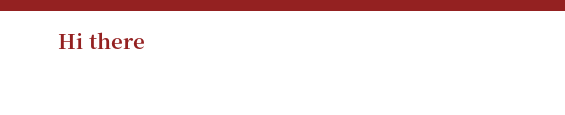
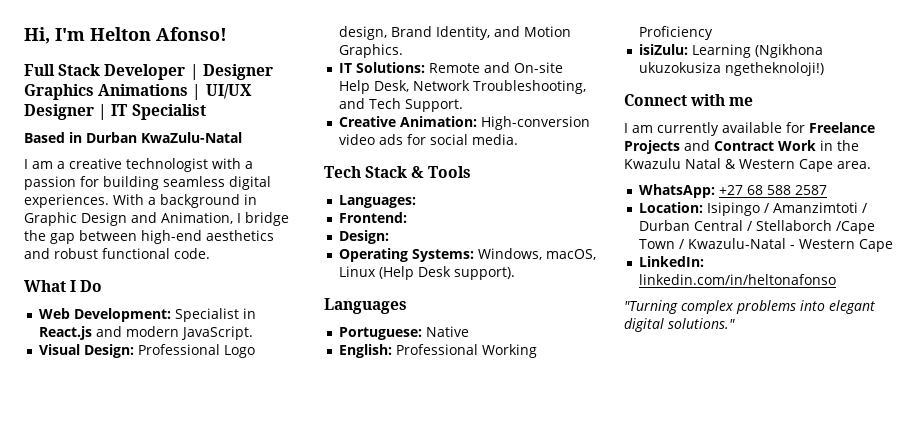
- Hi there
+ Hi, I'm Helton Afonso!
+ Full Stack Developer | Designer Graphics Animations | UI/UX Designer | IT Specialist
+ Based in Durban KwaZulu-Natal
+ I am a creative technologist with a passion for building seamless digital experiences. With a background in Graphic Design and Animation, I bridge the gap between high-end aesthetics and robust functional code.
+ What I Do
+ Web Development: Specialist in React.js and modern JavaScript.
+ Visual Design: Professional Logo design, Brand Identity, and Motion Graphics.
+ IT Solutions: Remote and On-site Help Desk, Network Troubleshooting, and Tech Support.
+ Creative Animation: High-conversion video ads for social media.
+ Tech Stack & Tools
+ Languages:
+ Frontend:
+ Design:
+ Operating Systems: Windows, macOS, Linux (Help Desk support).
+ Languages
+ Portuguese: Native
+ English: Professional Working Proficiency
+ isiZulu: Learning (Ngikhona ukuzokusiza ngetheknoloji!)
+ Connect with me
+ I am currently available for Freelance Projects and Contract Work in the Kwazulu Natal & Western Cape area.
+ WhatsApp: +27 68 588 2587
+ Location: Isipingo / Amanzimtoti / Durban Central / Stellaborch /Cape Town / Kwazulu-Natal - Western Cape
+ LinkedIn: linkedin.com/in/heltonafonso
+ "Turning complex problems into elegant digital solutions."

